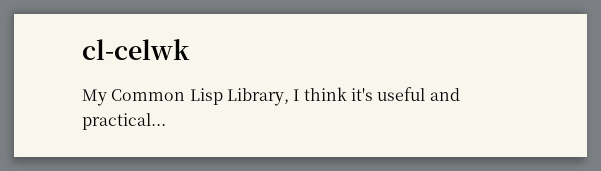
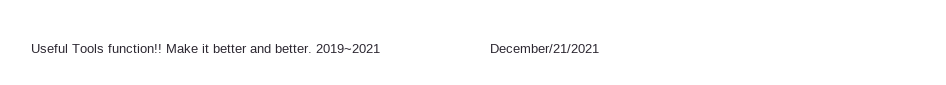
- cl-celwk
- My Common Lisp Library, I think it's useful and practical...
+ Useful Tools function!! Make it better and better. 2019~2021 December/21/2021

